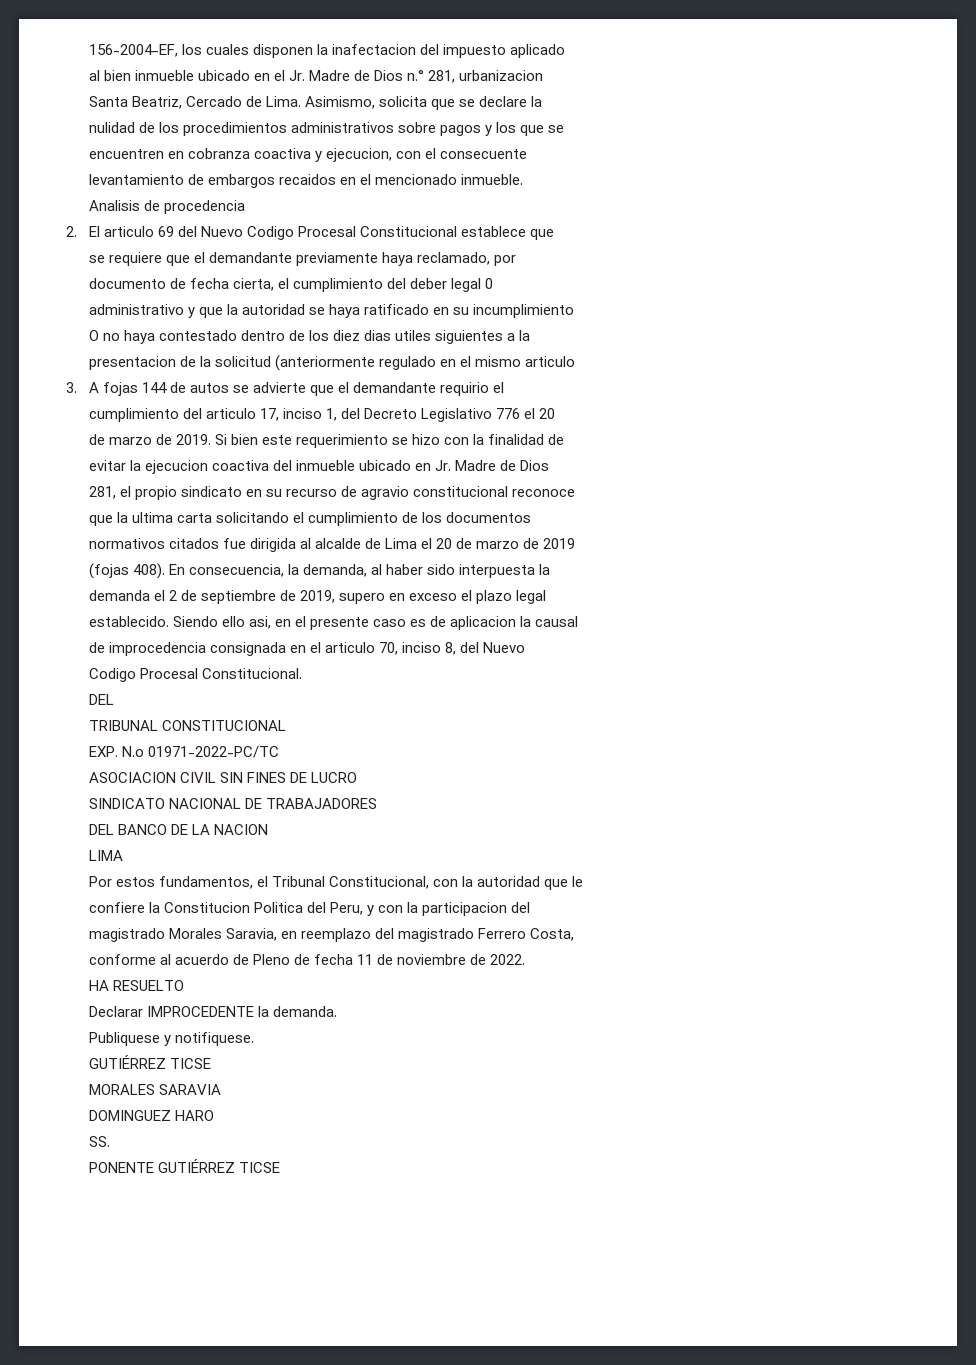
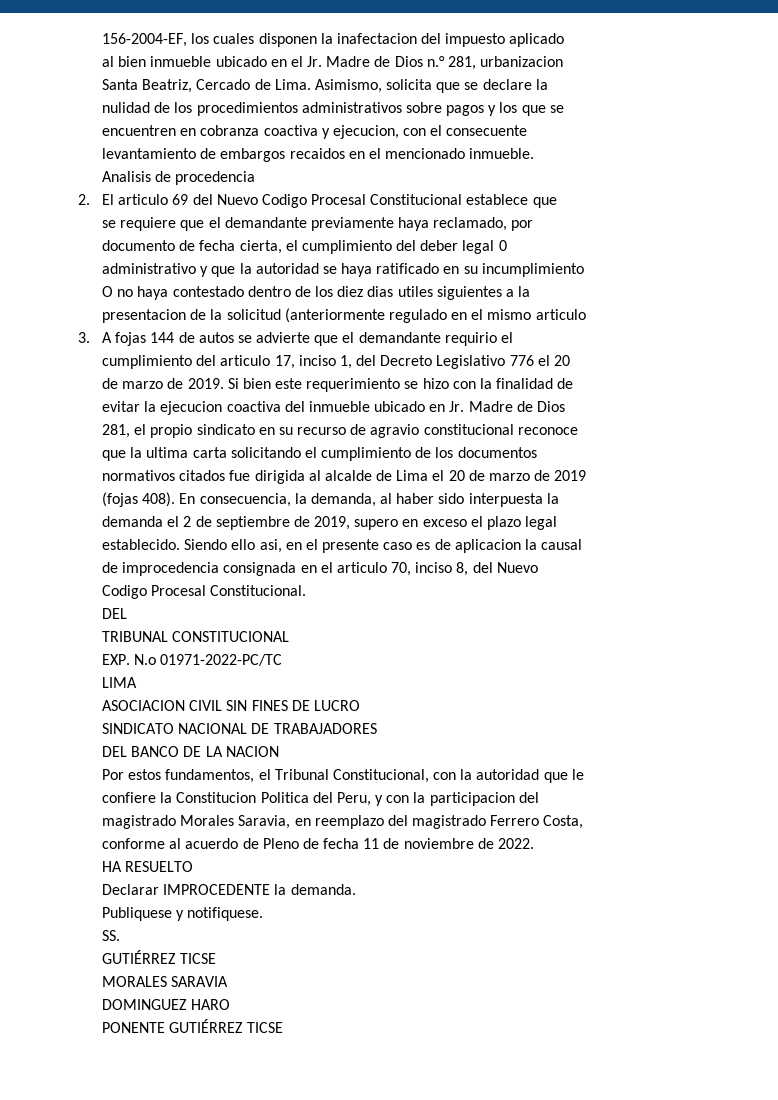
+ LIMA
- LIMA
+ SS.
- SS.

